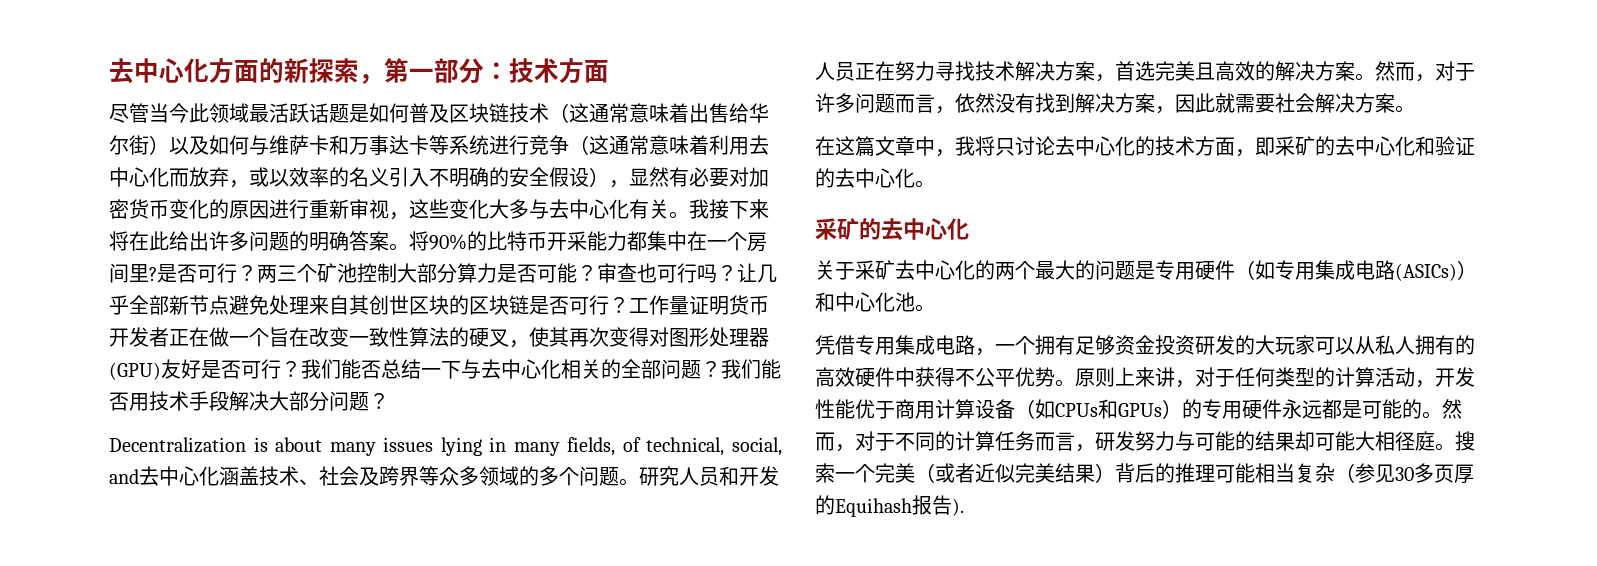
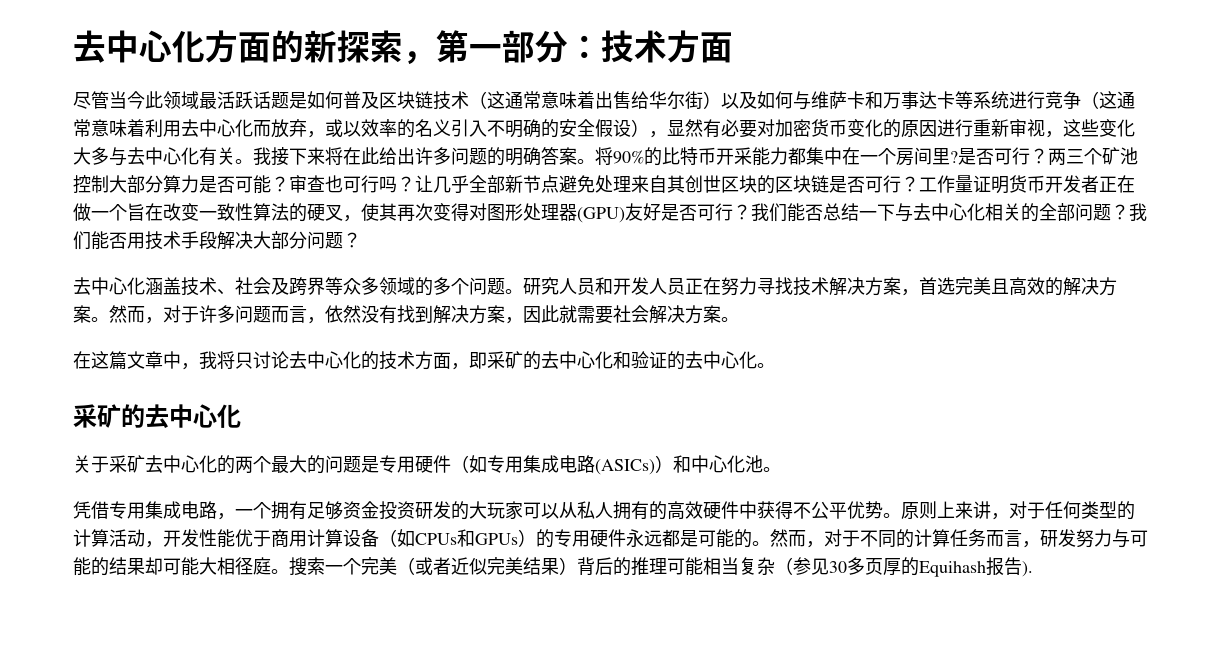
- Decentralization is about many issues lying in many fields, of technical, social, and去中心化涵盖技术、社会及跨界等众多领域的多个问题。
+ 去中心化涵盖技术、社会及跨界等众多领域的多个问题。

